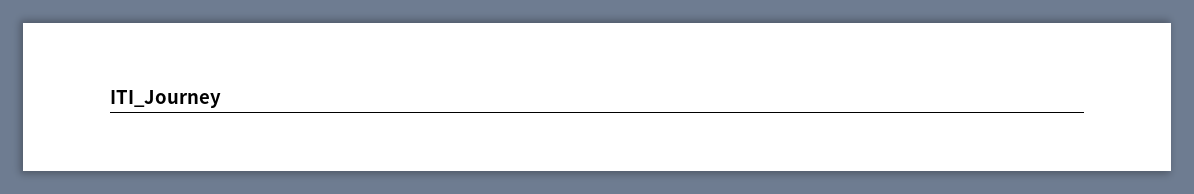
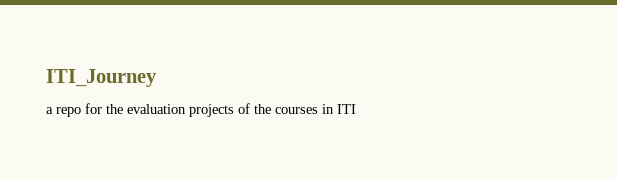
+ a repo for the evaluation projects of the courses in ITI

